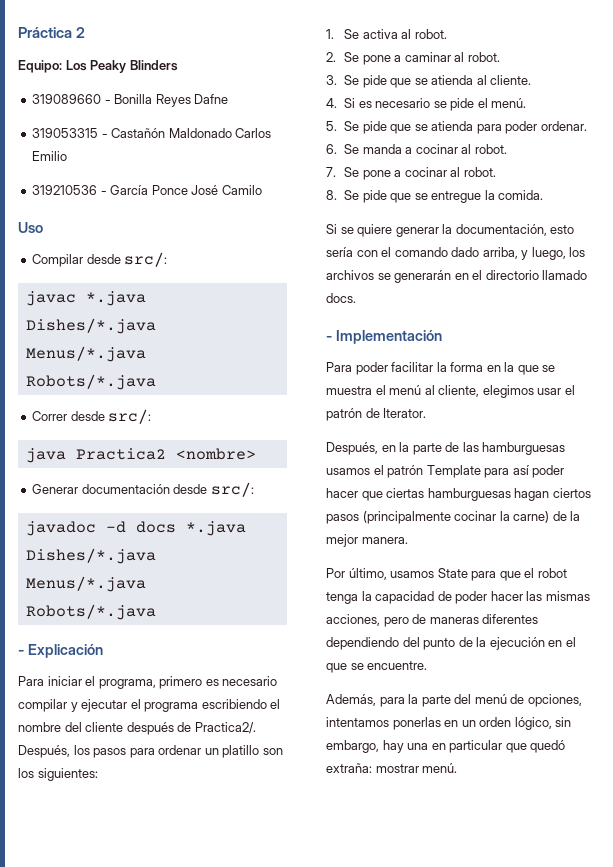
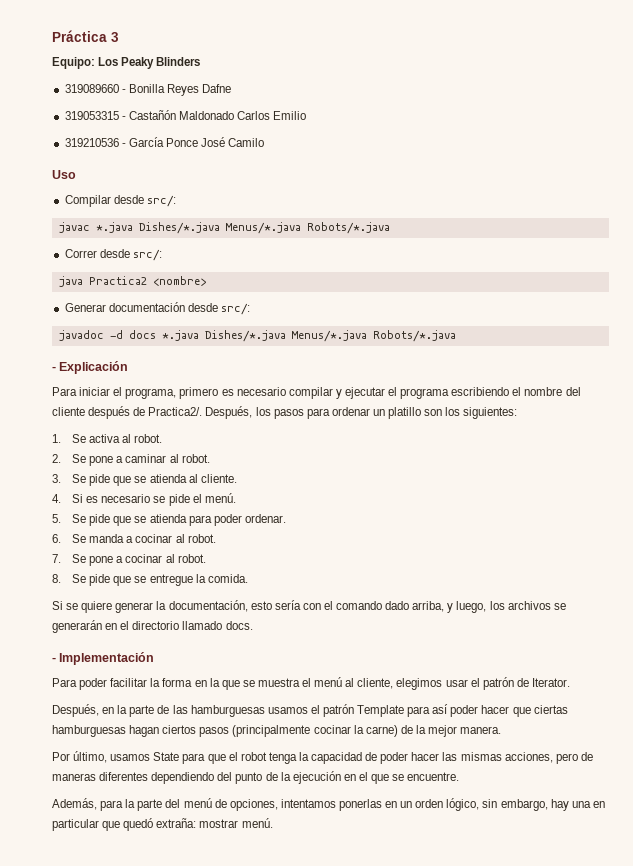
- Práctica 2
+ Práctica 3

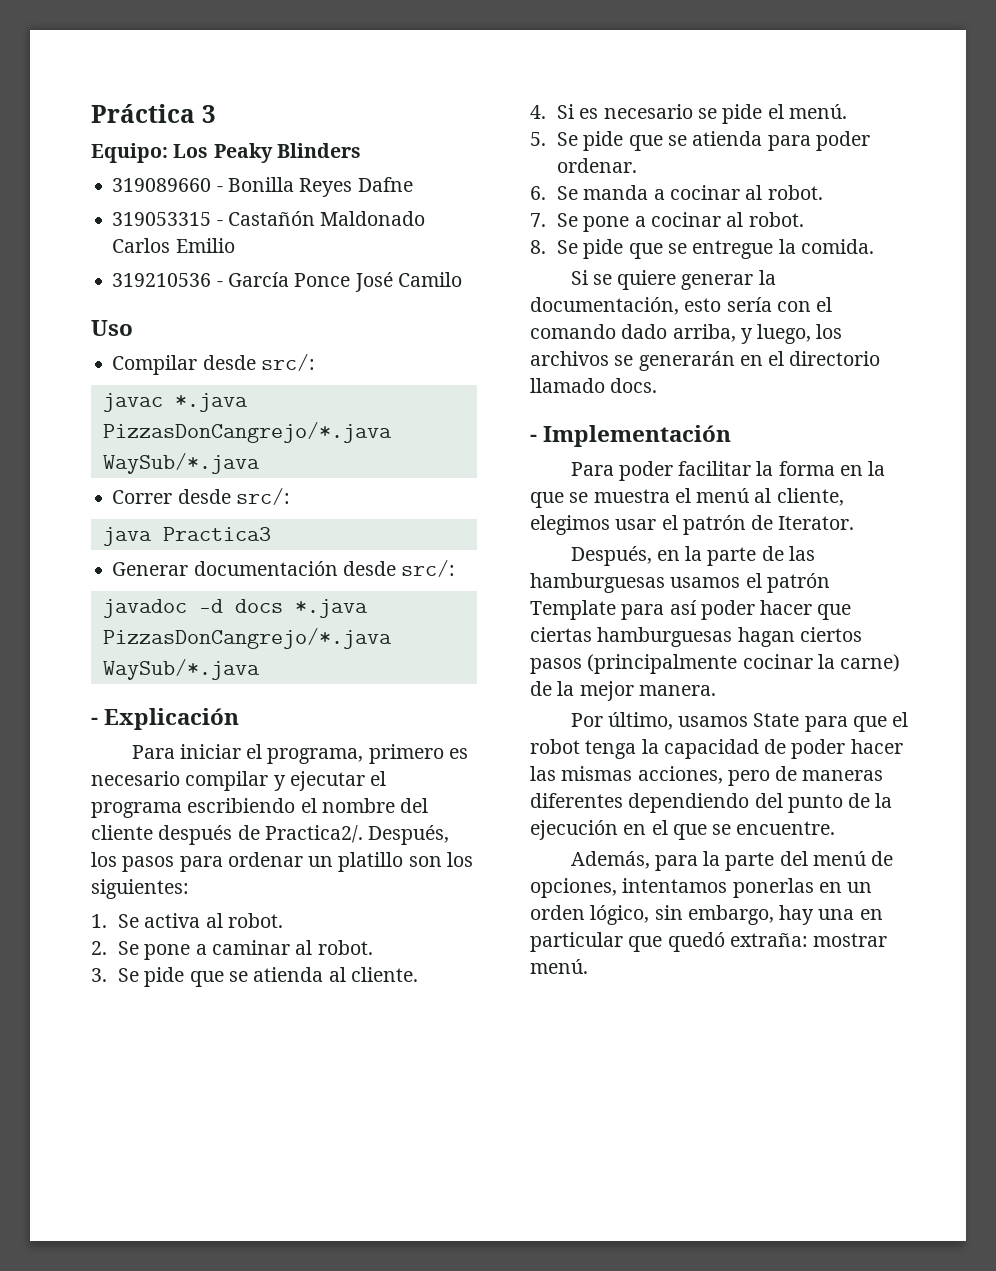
- javac *.java Dishes/*.java Menus/*.java Robots/*.java
+ javac *.java PizzasDonCangrejo/*.java WaySub/*.java
- java Practica2 <nombre>
+ java Practica3
- javadoc -d docs *.java Dishes/*.java Menus/*.java Robots/*.java
+ javadoc -d docs *.java PizzasDonCangrejo/*.java WaySub/*.java

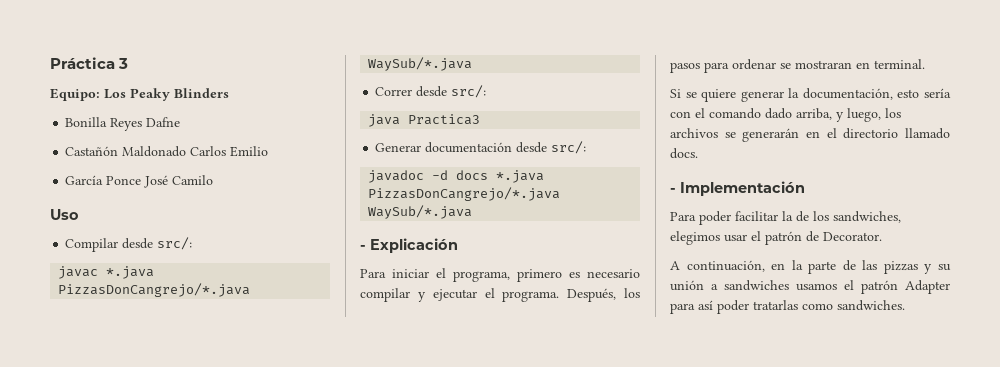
- 319089660 - Bonilla Reyes Dafne
+ Bonilla Reyes Dafne
- 319053315 - Castañón Maldonado Carlos Emilio
+ Castañón Maldonado Carlos Emilio
- 319210536 - García Ponce José Camilo
+ García Ponce José Camilo
- Para iniciar el programa, primero es necesario compilar y ejecutar el programa escribiendo el nombre del cliente después de Practica2/.
+ Para iniciar el programa, primero es necesario compilar y ejecutar el programa.
- Después, los pasos para ordenar un platillo son los siguientes:
- 1. Se activa al robot.
- 2. Se pone a caminar al robot.
- 3. Se pide que se atienda al cliente.
- 4. Si es necesario se pide el menú.
- 5. Se pide que se atienda para poder ordenar.
- 6. Se manda a cocinar al robot.
- 7. Se pone a cocinar al robot.
- 8. Se pide que se entregue la comida.
+ Después, los pasos para ordenar se mostraran en terminal.
- Para poder facilitar la forma en la que se muestra el menú al cliente, elegimos usar el patrón de Iterator.
- Después, en la parte de las hamburguesas usamos el patrón Template para así poder hacer que ciertas hamburguesas hagan ciertos pasos (principalmente cocinar la carne) de la mejor manera.
- Por último, usamos State para que el robot tenga la capacidad de poder hacer las mismas acciones, pero de maneras diferentes dependiendo del punto de la ejecución en el que se encuentre.
- Además, para la parte del menú de opciones, intentamos ponerlas en un orden lógico, sin embargo, hay una en particular que quedó extraña: mostrar menú.
+ Para poder facilitar la de los sandwiches, elegimos usar el patrón de Decorator.
+ A continuación, en la parte de las pizzas y su unión a sandwiches usamos el patrón Adapter para así poder tratarlas como sandwiches.

